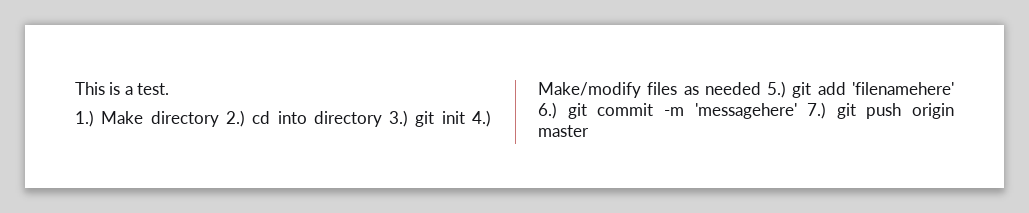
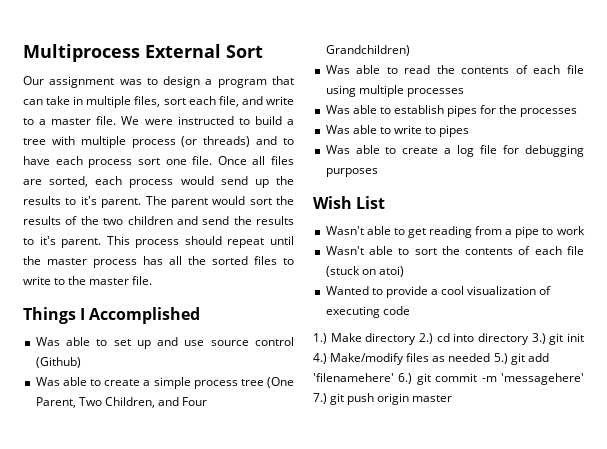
- This is a test.
+ Multiprocess External Sort
+ Our assignment was to design a program that can take in multiple files, sort each file, and write to a master file. We were instructed to build a tree with multiple process (or threads) and to have each process sort one file. Once all files are sorted, each process would send up the results to it's parent. The parent would sort the results of the two children and send the results to it's parent. This process should repeat until the master process has all the sorted files to write to the master file.
+ Things I Accomplished
+ Was able to set up and use source control (Github)
+ Was able to create a simple process tree (One Parent, Two Children, and Four Grandchildren)
+ Was able to read the contents of each file using multiple processes
+ Was able to establish pipes for the processes
+ Was able to write to pipes
+ Was able to create a log file for debugging purposes
+ Wish List
+ Wasn't able to get reading from a pipe to work
+ Wasn't able to sort the contents of each file (stuck on atoi)
+ Wanted to provide a cool visualization of executing code

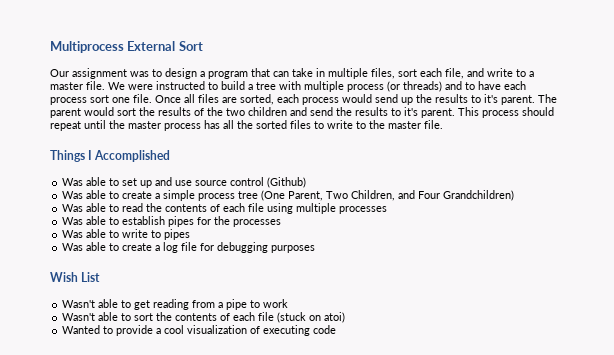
- 1.) Make directory 2.) cd into directory 3.) git init 4.) Make/modify files as needed 5.) git add 'filenamehere' 6.) git commit -m 'messagehere' 7.) git push origin master

